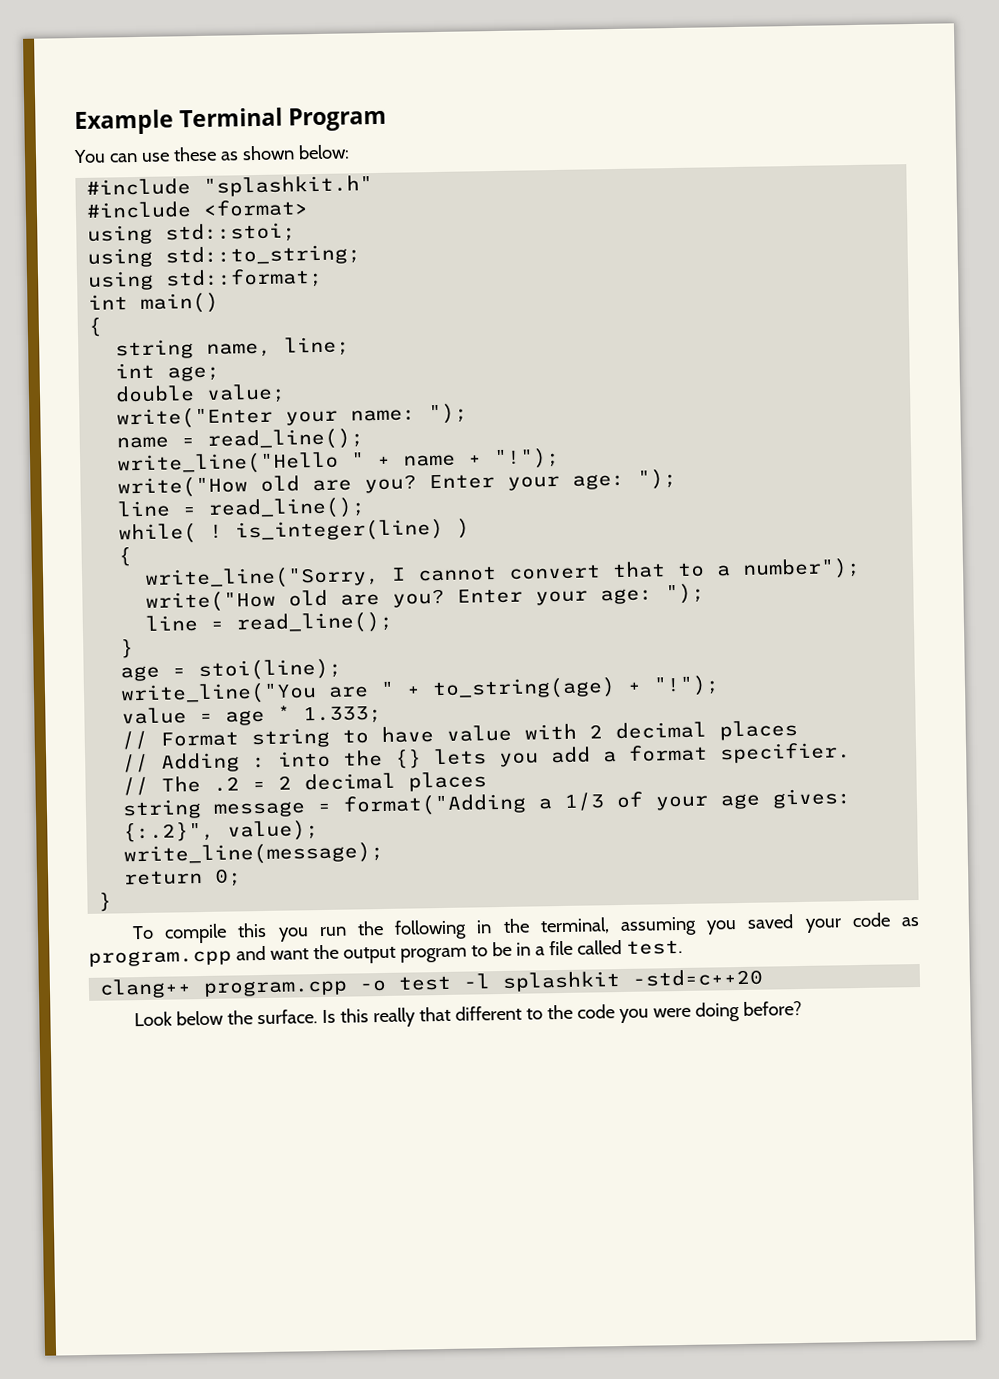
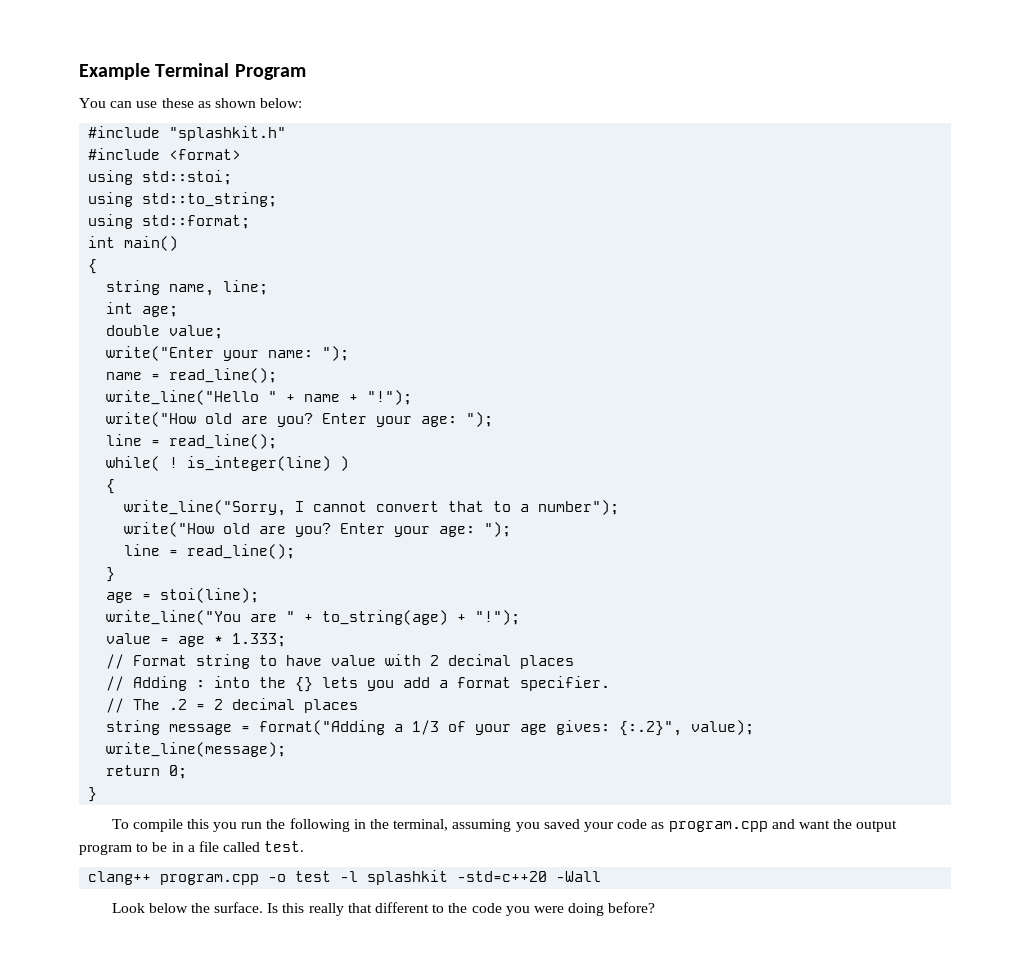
- clang++ program.cpp -o test -l splashkit -std=c++20
+ clang++ program.cpp -o test -l splashkit -std=c++20 -Wall

